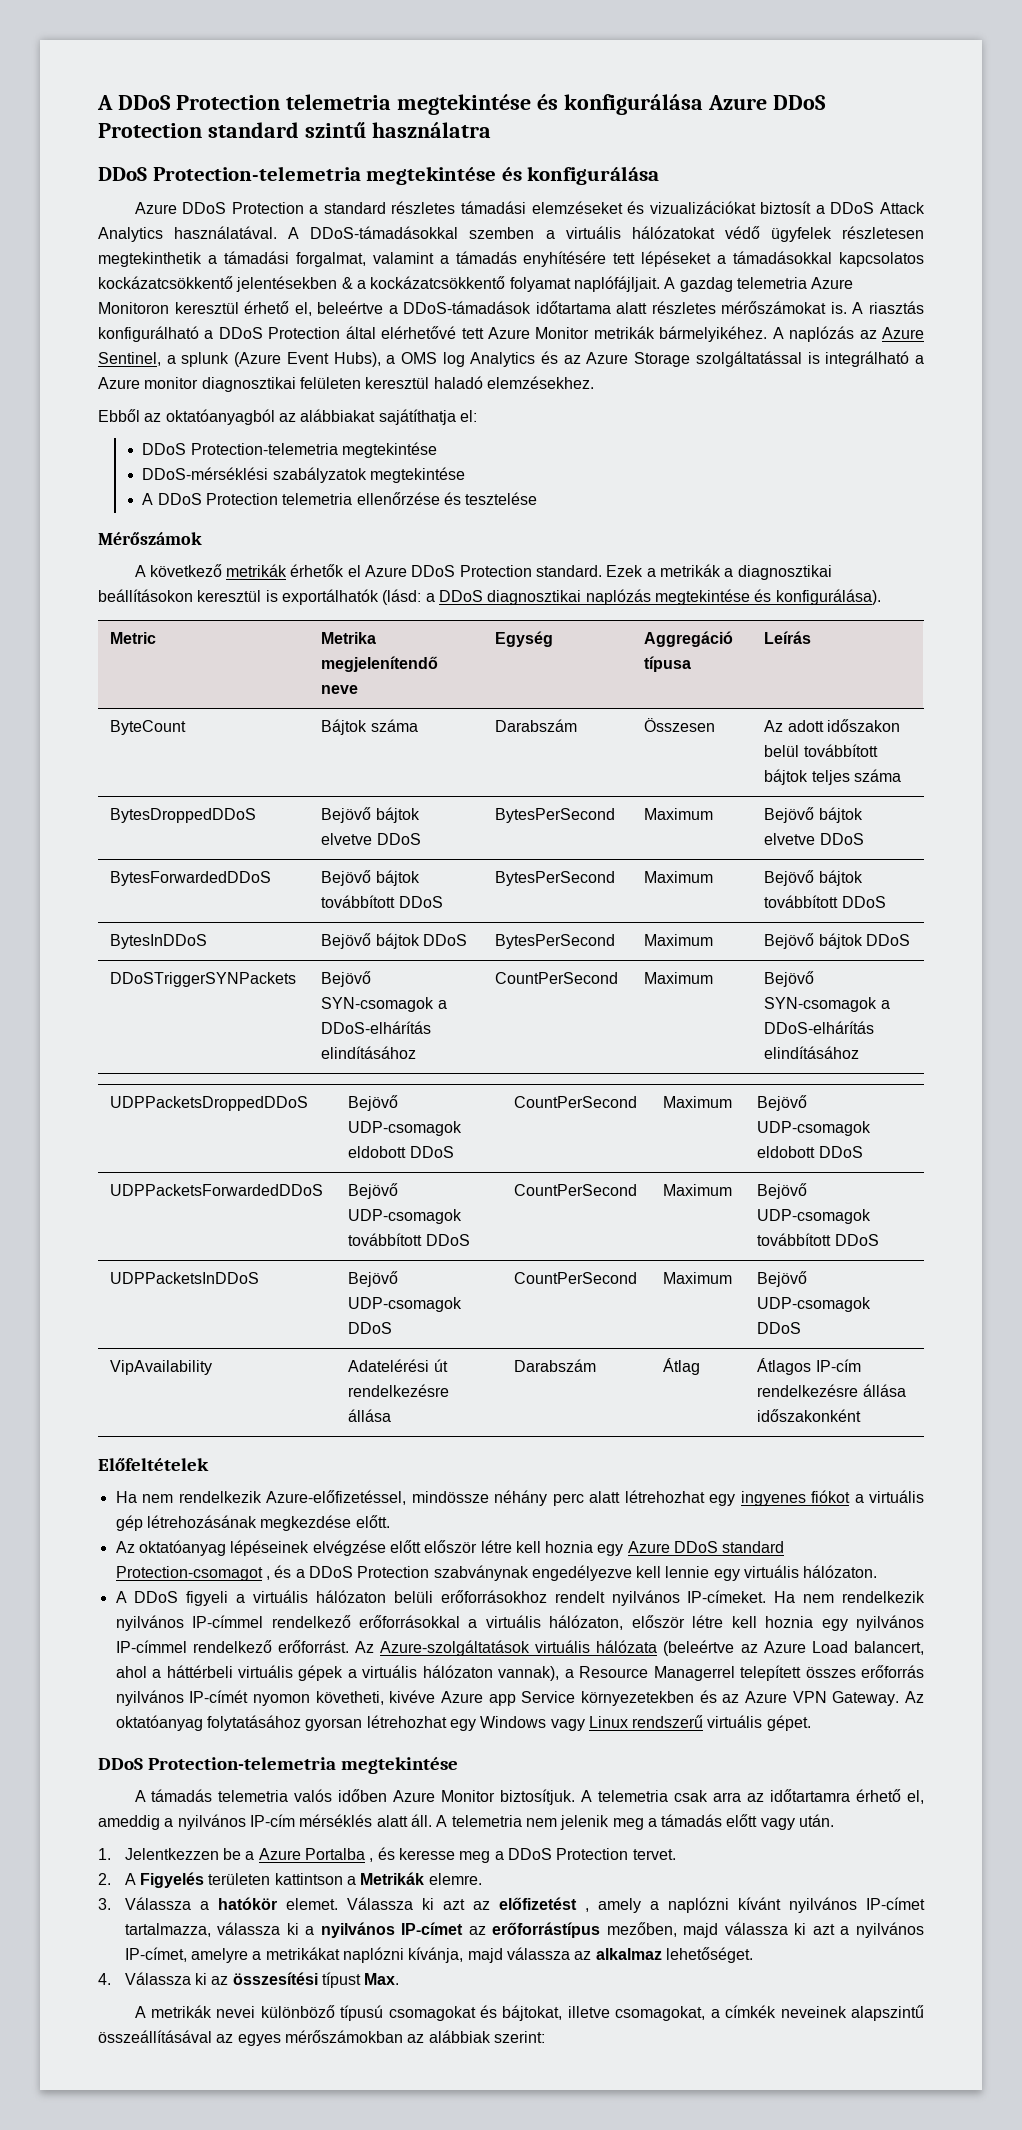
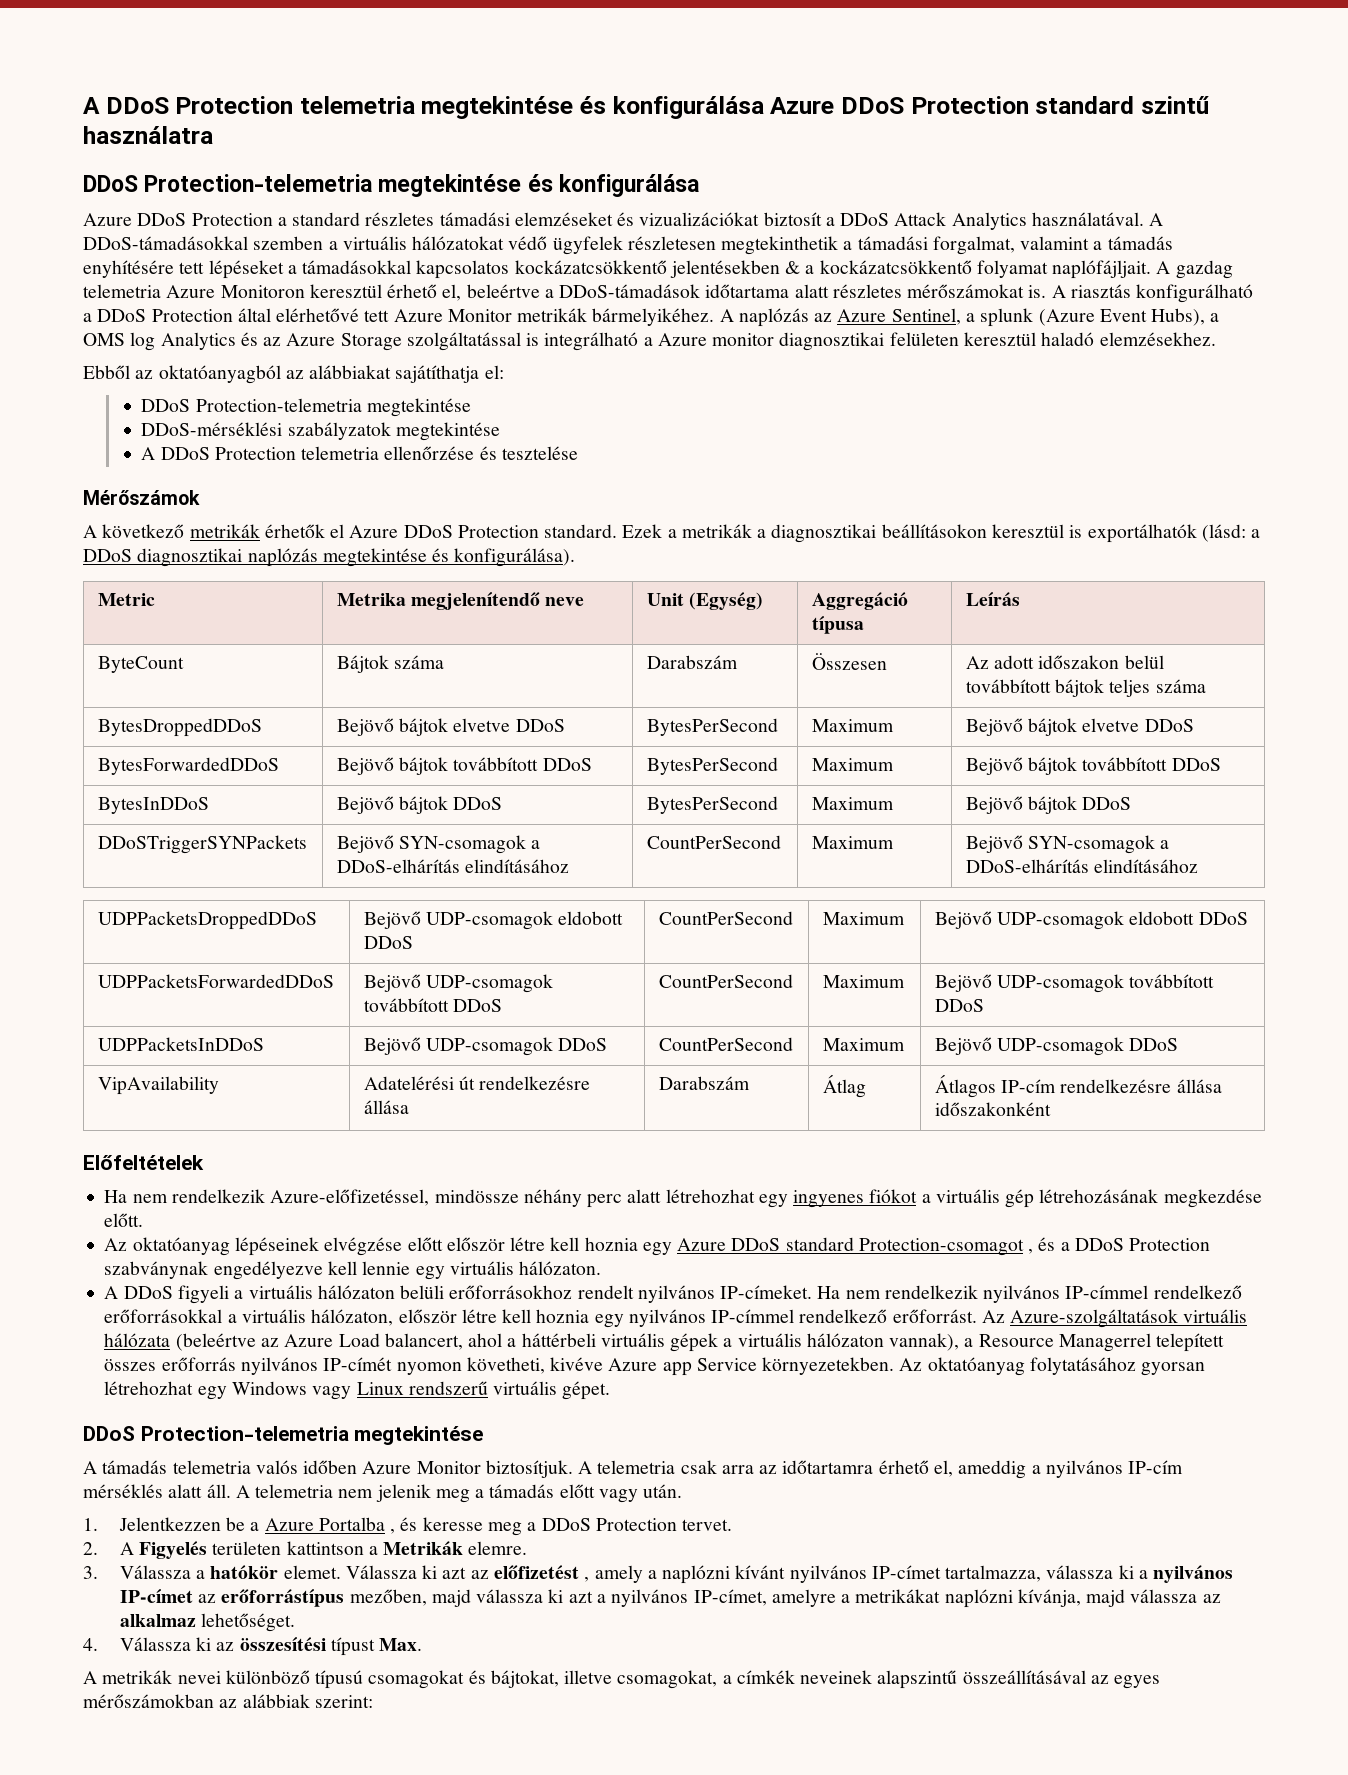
- Metric | Metrika megjelenítendő neve | Egység | Aggregáció típusa | Leírás
+ Metric | Metrika megjelenítendő neve | Unit (Egység) | Aggregáció típusa | Leírás
- Az Azure-szolgáltatások virtuális hálózata (beleértve az Azure Load balancert, ahol a háttérbeli virtuális gépek a virtuális hálózaton vannak), a Resource Managerrel telepített összes erőforrás nyilvános IP-címét nyomon követheti, kivéve Azure app Service környezetekben és az Azure VPN Gateway.
+ Az Azure-szolgáltatások virtuális hálózata (beleértve az Azure Load balancert, ahol a háttérbeli virtuális gépek a virtuális hálózaton vannak), a Resource Managerrel telepített összes erőforrás nyilvános IP-címét nyomon követheti, kivéve Azure app Service környezetekben.

